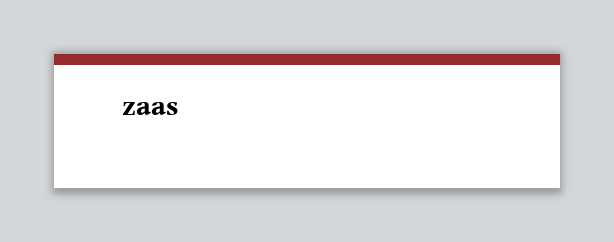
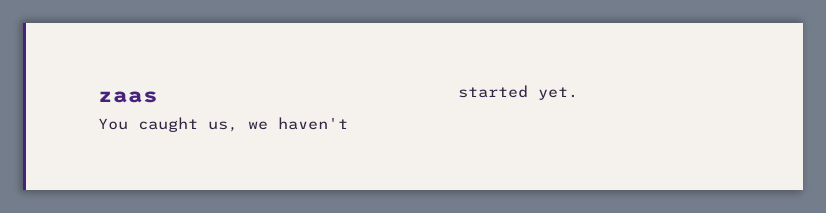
+ You caught us, we haven't started yet.

